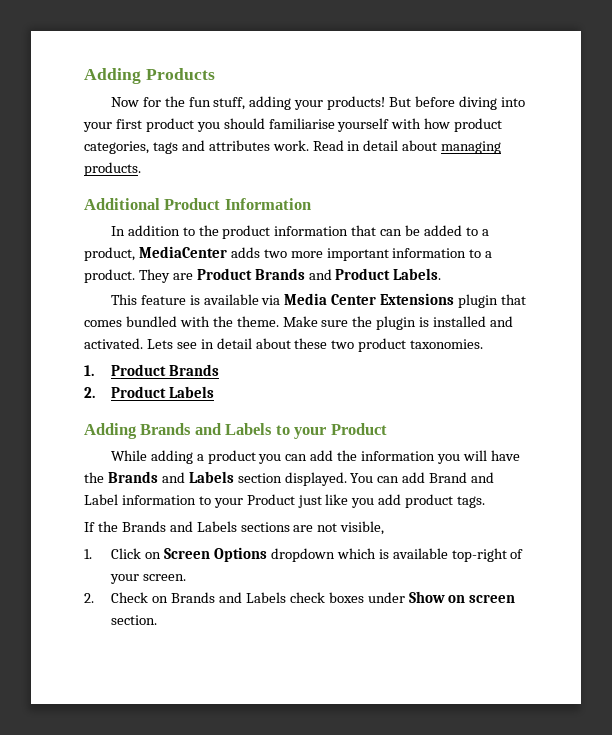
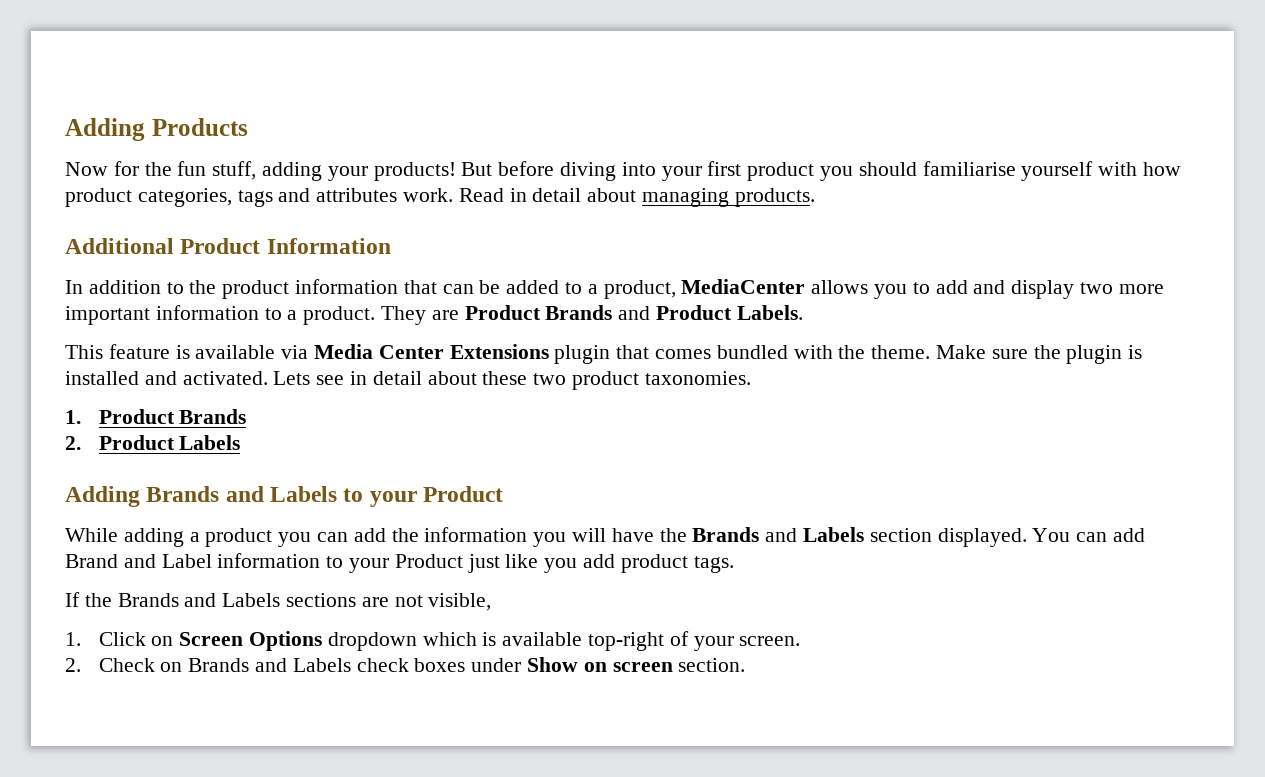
- In addition to the product information that can be added to a product, MediaCenter adds two more important information to a product.
+ In addition to the product information that can be added to a product, MediaCenter allows you to add and display two more important information to a product.

